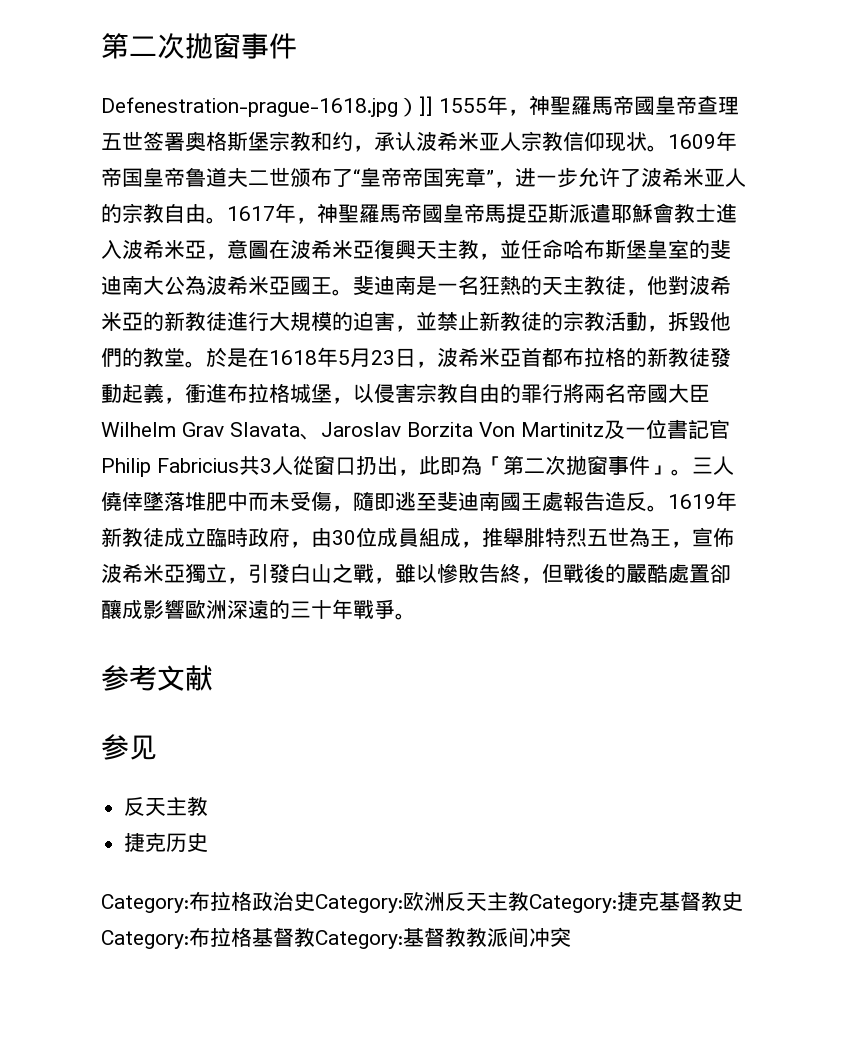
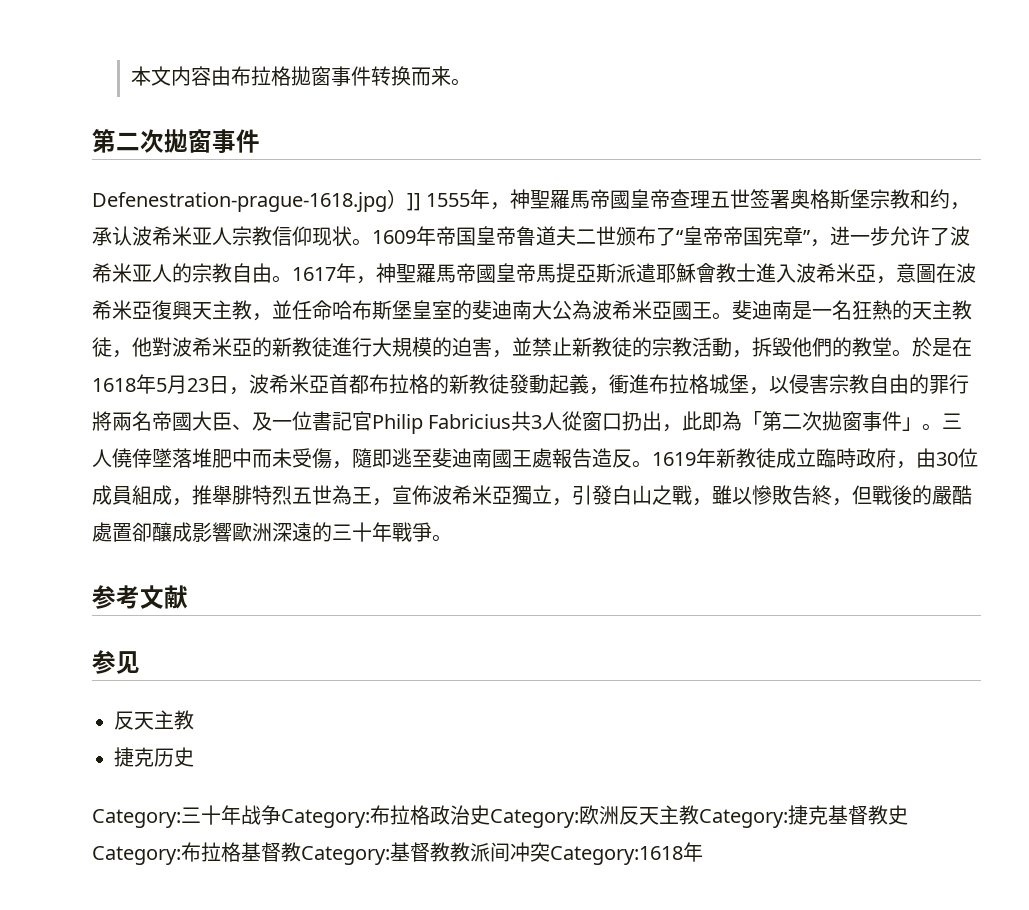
+ 本文内容由布拉格拋窗事件转换而来。
- 於是在1618年5月23日，波希米亞首都布拉格的新教徒發動起義，衝進布拉格城堡，以侵害宗教自由的罪行將兩名帝國大臣Wilhelm Grav Slavata、Jaroslav Borzita Von Martinitz及一位書記官Philip Fabricius共3人從窗口扔出，此即為「第二次拋窗事件」。
+ 於是在1618年5月23日，波希米亞首都布拉格的新教徒發動起義，衝進布拉格城堡，以侵害宗教自由的罪行將兩名帝國大臣、及一位書記官Philip Fabricius共3人從窗口扔出，此即為「第二次拋窗事件」。
- Category:布拉格政治史Category:欧洲反天主教Category:捷克基督教史Category:布拉格基督教Category:基督教教派间冲突
+ Category:三十年战争Category:布拉格政治史Category:欧洲反天主教Category:捷克基督教史Category:布拉格基督教Category:基督教教派间冲突Category:1618年

